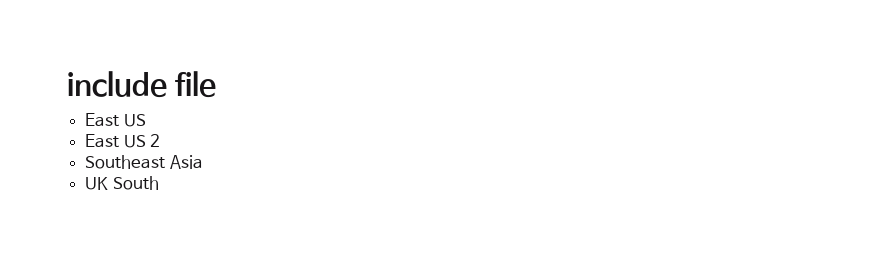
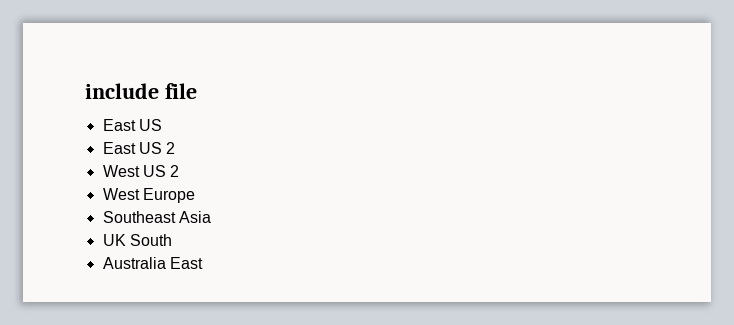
+ West US 2
+ West Europe
+ Australia East

